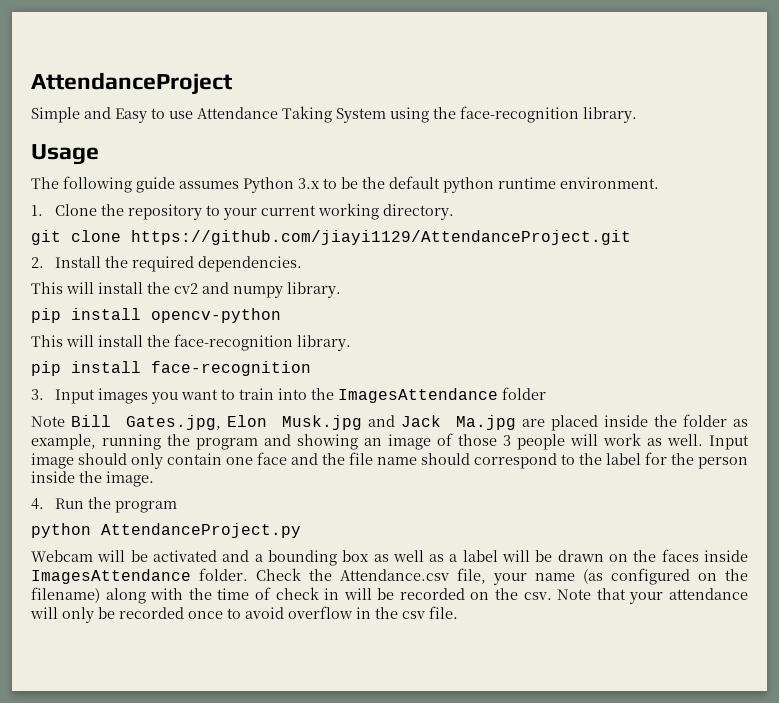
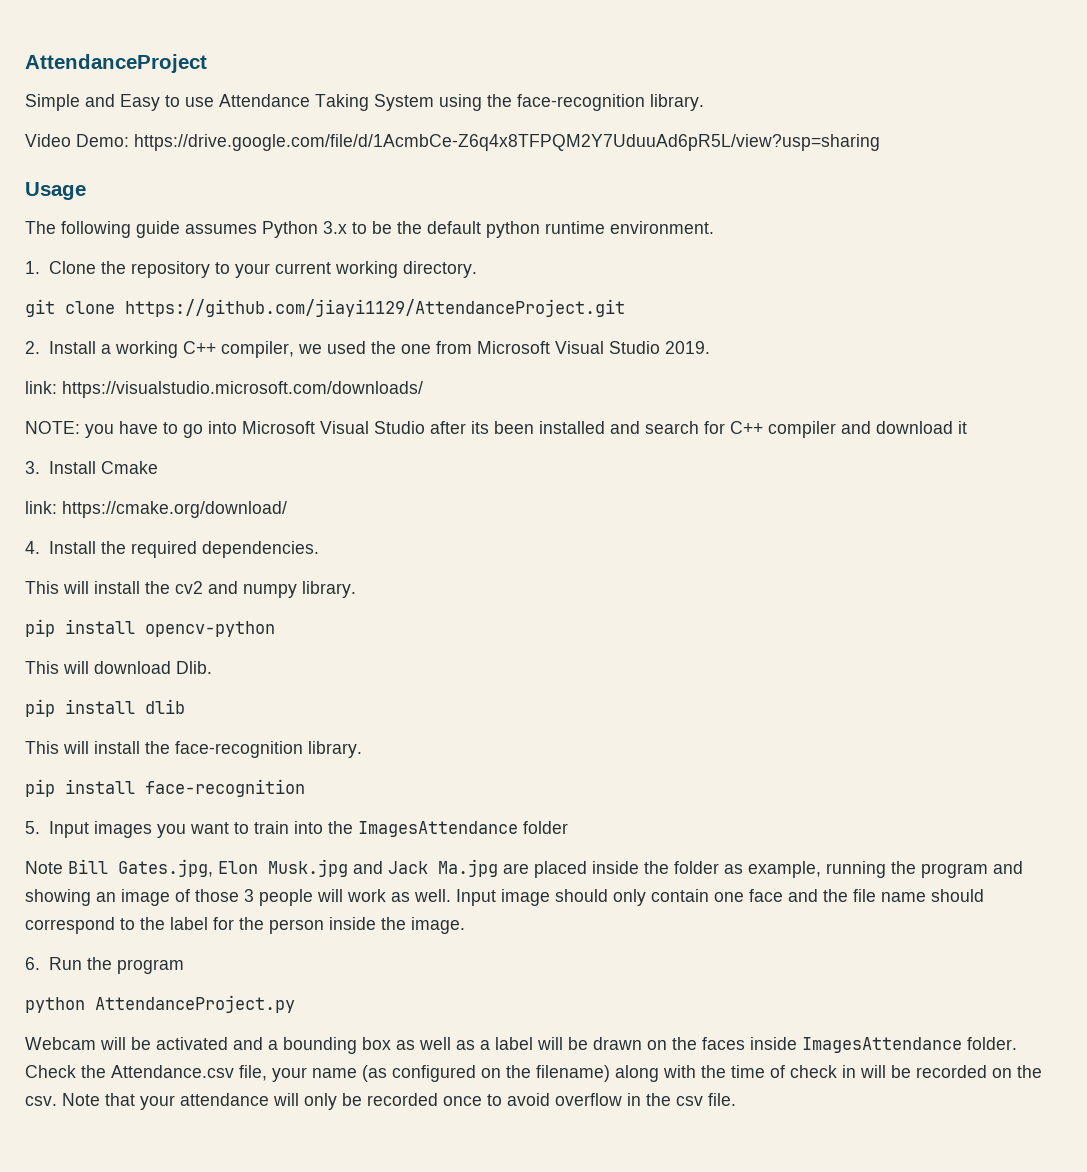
+ Video Demo: https://drive.google.com/file/d/1AcmbCe-Z6q4x8TFPQM2Y7UduuAd6pR5L/view?usp=sharing
- 2. Install the required dependencies.
+ 2. Install a working C++ compiler, we used the one from Microsoft Visual Studio 2019.
+ link: https://visualstudio.microsoft.com/downloads/
+ NOTE: you have to go into Microsoft Visual Studio after its been installed and search for C++ compiler and download it
+ 3. Install Cmake
+ link: https://cmake.org/download/
+ 4. Install the required dependencies.
+ This will download Dlib.
+ pip install dlib
- 3. Input images you want to train into the ImagesAttendance folder
+ 5. Input images you want to train into the ImagesAttendance folder
- 4. Run the program
+ 6. Run the program

